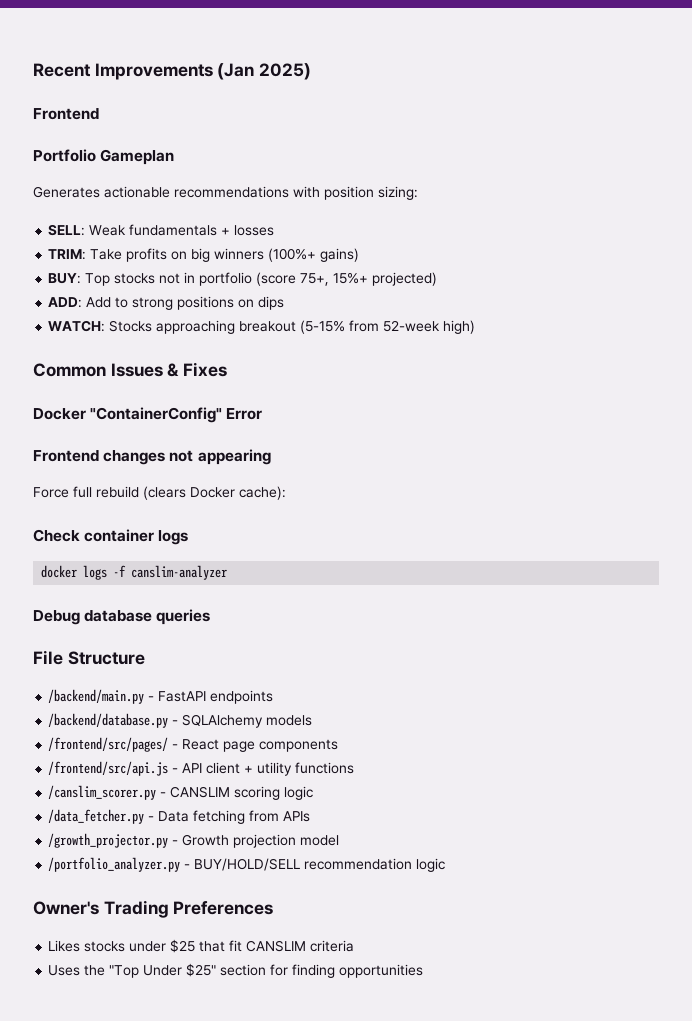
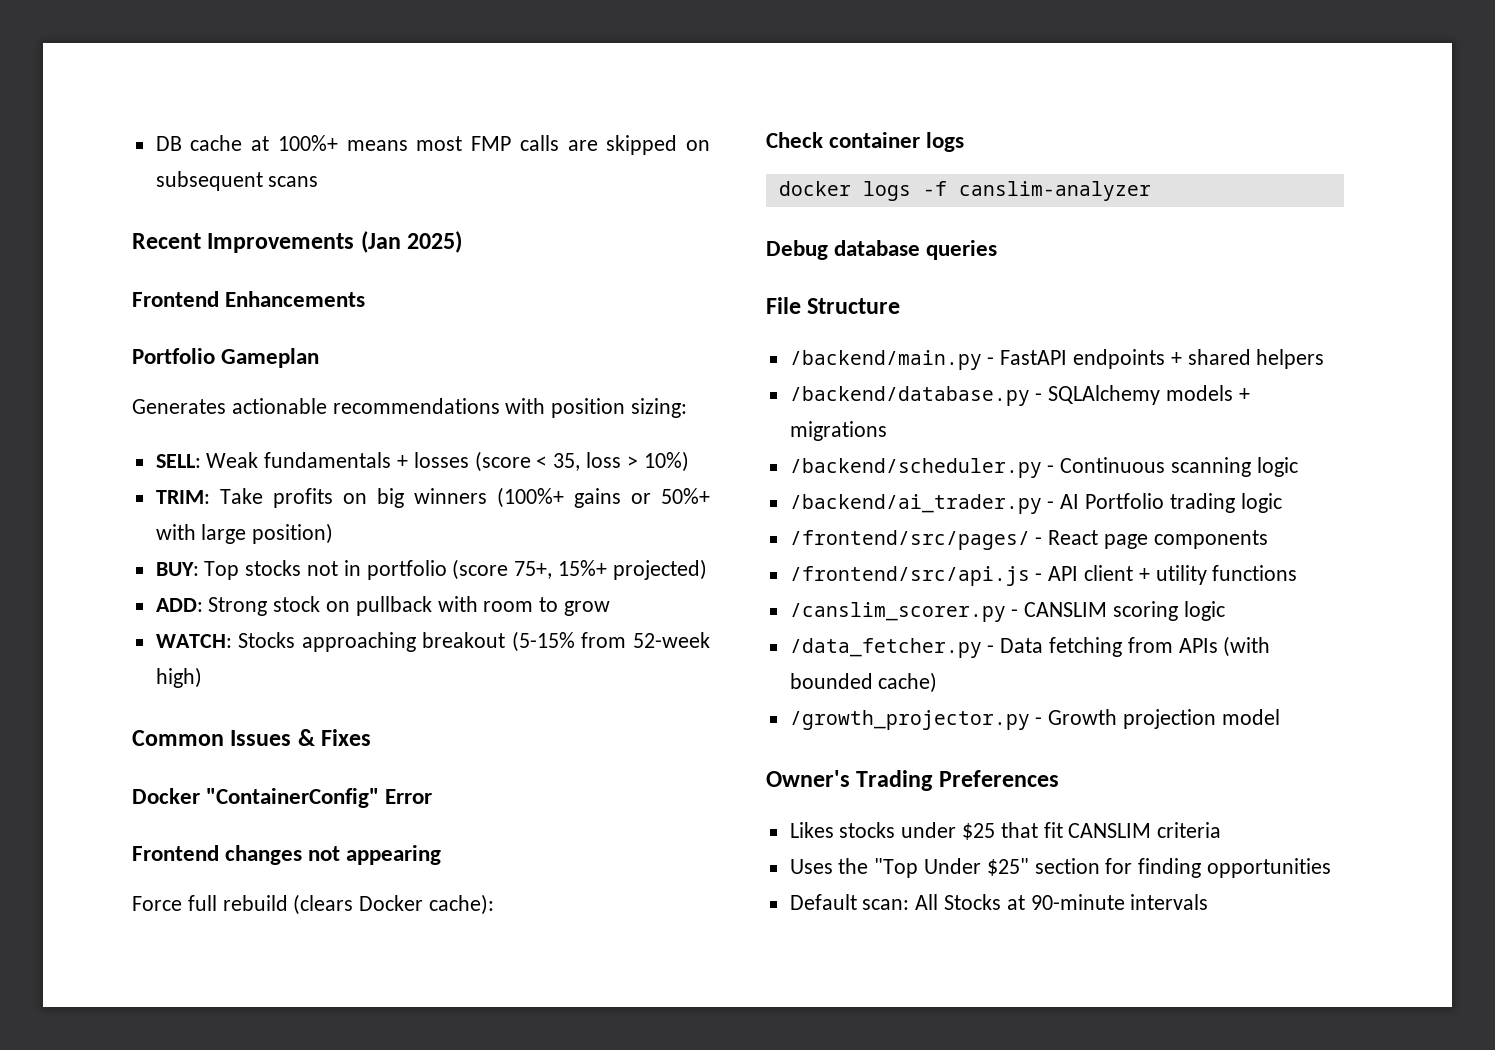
+ DB cache at 100%+ means most FMP calls are skipped on subsequent scans
  Recent Improvements (Jan 2025)
- Frontend
+ Frontend Enhancements
- SELL: Weak fundamentals + losses
+ SELL: Weak fundamentals + losses (score < 35, loss > 10%)
- TRIM: Take profits on big winners (100%+ gains)
+ TRIM: Take profits on big winners (100%+ gains or 50%+ with large position)
- ADD: Add to strong positions on dips
+ ADD: Strong stock on pullback with room to grow
- /backend/main.py - FastAPI endpoints
+ /backend/main.py - FastAPI endpoints + shared helpers
- /backend/database.py - SQLAlchemy models
+ /backend/database.py - SQLAlchemy models + migrations
+ /backend/scheduler.py - Continuous scanning logic
+ /backend/ai_trader.py - AI Portfolio trading logic
- /data_fetcher.py - Data fetching from APIs
+ /data_fetcher.py - Data fetching from APIs (with bounded cache)
- /portfolio_analyzer.py - BUY/HOLD/SELL recommendation logic
+ Default scan: All Stocks at 90-minute intervals

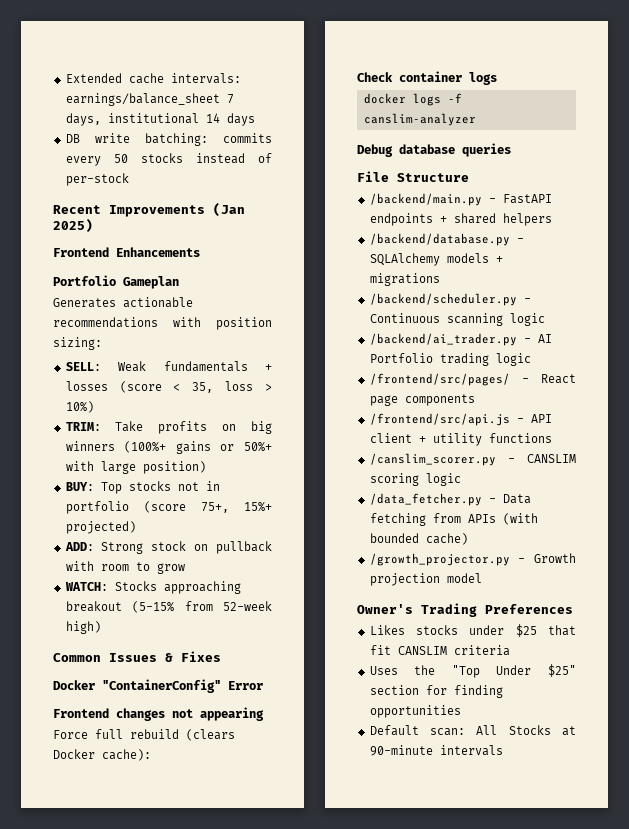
- DB cache at 100%+ means most FMP calls are skipped on subsequent scans
+ Extended cache intervals: earnings/balance_sheet 7 days, institutional 14 days
+ DB write batching: commits every 50 stocks instead of per-stock

